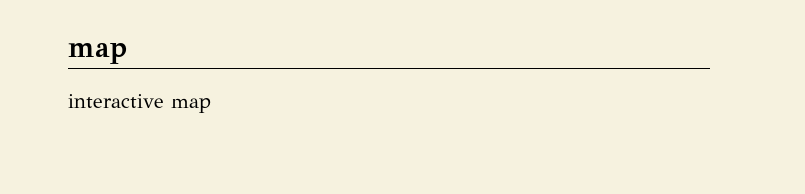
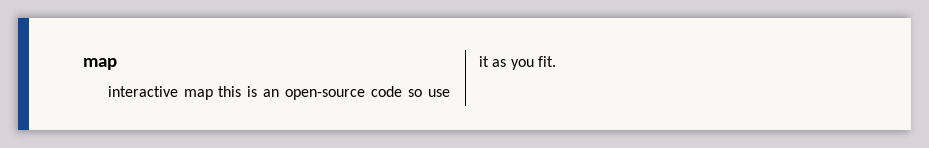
- interactive map
+ interactive map this is an open-source code so use it as you fit.

